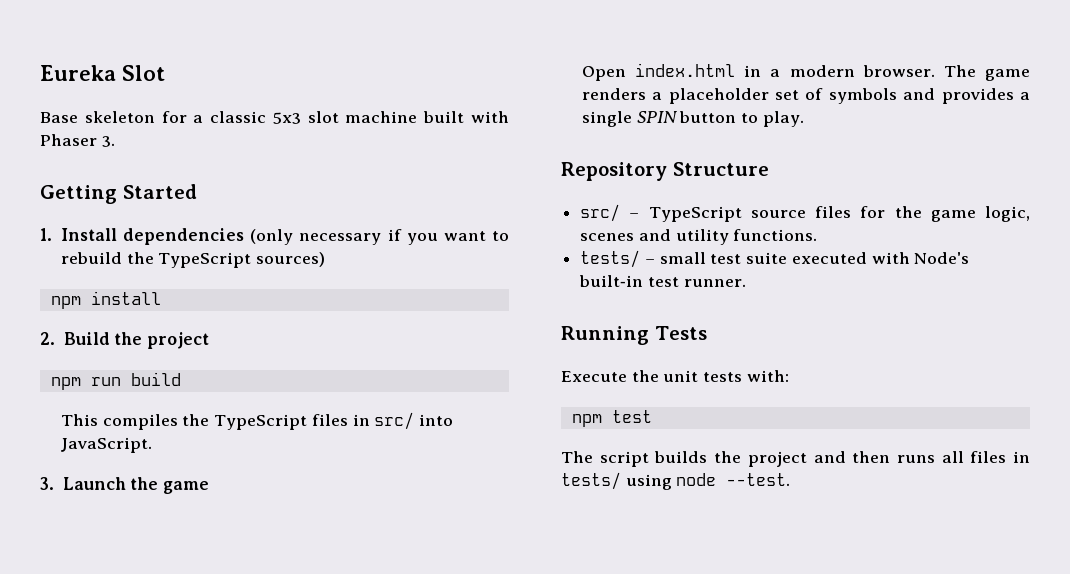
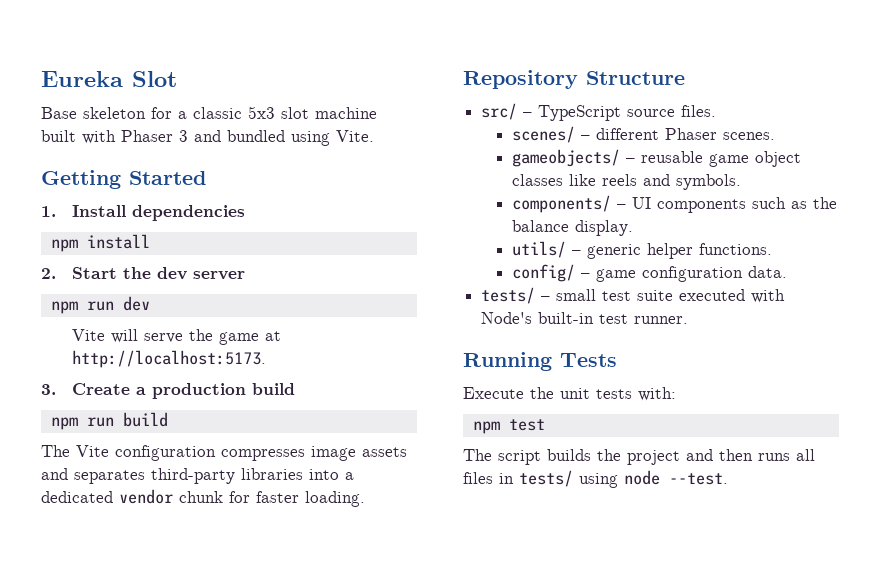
- Base skeleton for a classic 5x3 slot machine built with Phaser 3.
+ Base skeleton for a classic 5x3 slot machine built with Phaser 3 and bundled using Vite.
- 1. Install dependencies (only necessary if you want to rebuild the TypeScript sources)
+ 1. Install dependencies
  npm install
- 2. Build the project
+ 2. Start the dev server
+ npm run dev
+ Vite will serve the game at http://localhost:5173.
+ 3. Create a production build
  npm run build
- This compiles the TypeScript files in src/ into JavaScript.
- 3. Launch the game
- Open index.html in a modern browser. The game renders a placeholder set of symbols and provides a single SPIN button to play.
+ The Vite configuration compresses image assets and separates third-party libraries into a dedicated vendor chunk for faster loading.
- src/ – TypeScript source files for the game logic, scenes and utility functions.
+ src/ – TypeScript source files.
+ scenes/ – different Phaser scenes.
+ gameobjects/ – reusable game object classes like reels and symbols.
+ components/ – UI components such as the balance display.
+ utils/ – generic helper functions.
+ config/ – game configuration data.

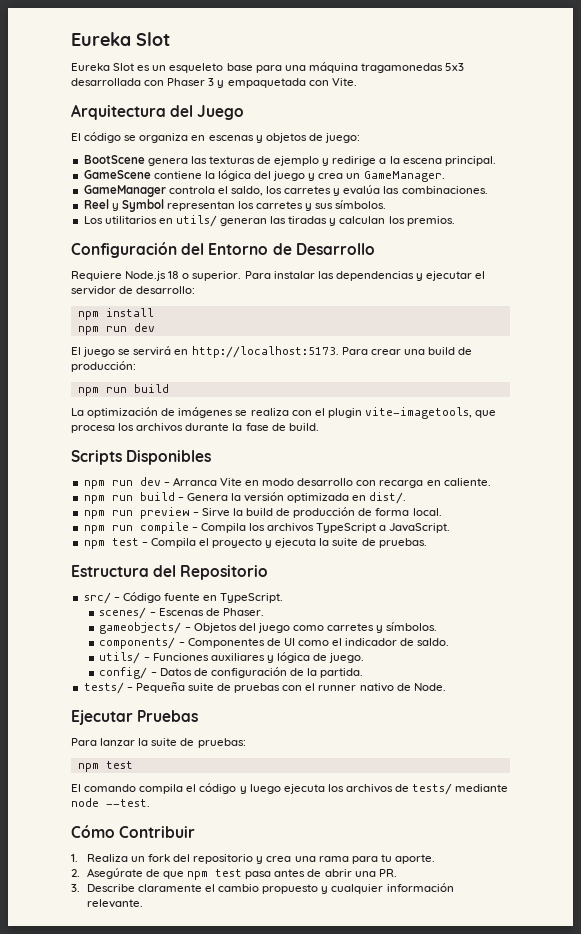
- Base skeleton for a classic 5x3 slot machine built with Phaser 3 and bundled using Vite.
- Getting Started
- 1. Install dependencies
+ Eureka Slot es un esqueleto base para una máquina tragamonedas 5x3 desarrollada con Phaser 3 y empaquetada con Vite.
+ Arquitectura del Juego
+ El código se organiza en escenas y objetos de juego:
+ BootScene genera las texturas de ejemplo y redirige a la escena principal.
+ GameScene contiene la lógica del juego y crea un GameManager.
+ GameManager controla el saldo, los carretes y evalúa las combinaciones.
+ Reel y Symbol representan los carretes y sus símbolos.
+ Los utilitarios en utils/ generan las tiradas y calculan los premios.
+ Configuración del Entorno de Desarrollo
+ Requiere Node.js 18 o superior. Para instalar las dependencias y ejecutar el servidor de desarrollo:
  npm install
- 2. Start the dev server
  npm run dev
- Vite will serve the game at http://localhost:5173.
- 3. Create a production build
+ El juego se servirá en http://localhost:5173. Para crear una build de producción:
- The Vite configuration compresses image assets and separates third-party libraries into a dedicated vendor chunk for faster loading.
- Repository Structure
- src/ – TypeScript source files.
+ La optimización de imágenes se realiza con el plugin vite-imagetools, que procesa los archivos durante la fase de build.
+ Scripts Disponibles
+ npm run dev – Arranca Vite en modo desarrollo con recarga en caliente.
+ npm run build – Genera la versión optimizada en dist/.
+ npm run preview – Sirve la build de producción de forma local.
+ npm run compile – Compila los archivos TypeScript a JavaScript.
+ npm test – Compila el proyecto y ejecuta la suite de pruebas.
+ Estructura del Repositorio
+ src/ – Código fuente en TypeScript.
- scenes/ – different Phaser scenes.
+ scenes/ – Escenas de Phaser.
- gameobjects/ – reusable game object classes like reels and symbols.
- components/ – UI components such as the balance display.
- utils/ – generic helper functions.
- config/ – game configuration data.
- tests/ – small test suite executed with Node's built‑in test runner.
- Running Tests
- Execute the unit tests with:
+ gameobjects/ – Objetos del juego como carretes y símbolos.
+ components/ – Componentes de UI como el indicador de saldo.
+ utils/ – Funciones auxiliares y lógica de juego.
+ config/ – Datos de configuración de la partida.
+ tests/ – Pequeña suite de pruebas con el runner nativo de Node.
+ Ejecutar Pruebas
+ Para lanzar la suite de pruebas:
  npm test
- The script builds the project and then runs all files in tests/ using node --test.
+ El comando compila el código y luego ejecuta los archivos de tests/ mediante node --test.
+ Cómo Contribuir
+ 1. Realiza un fork del repositorio y crea una rama para tu aporte.
+ 2. Asegúrate de que npm test pasa antes de abrir una PR.
+ 3. Describe claramente el cambio propuesto y cualquier información relevante.

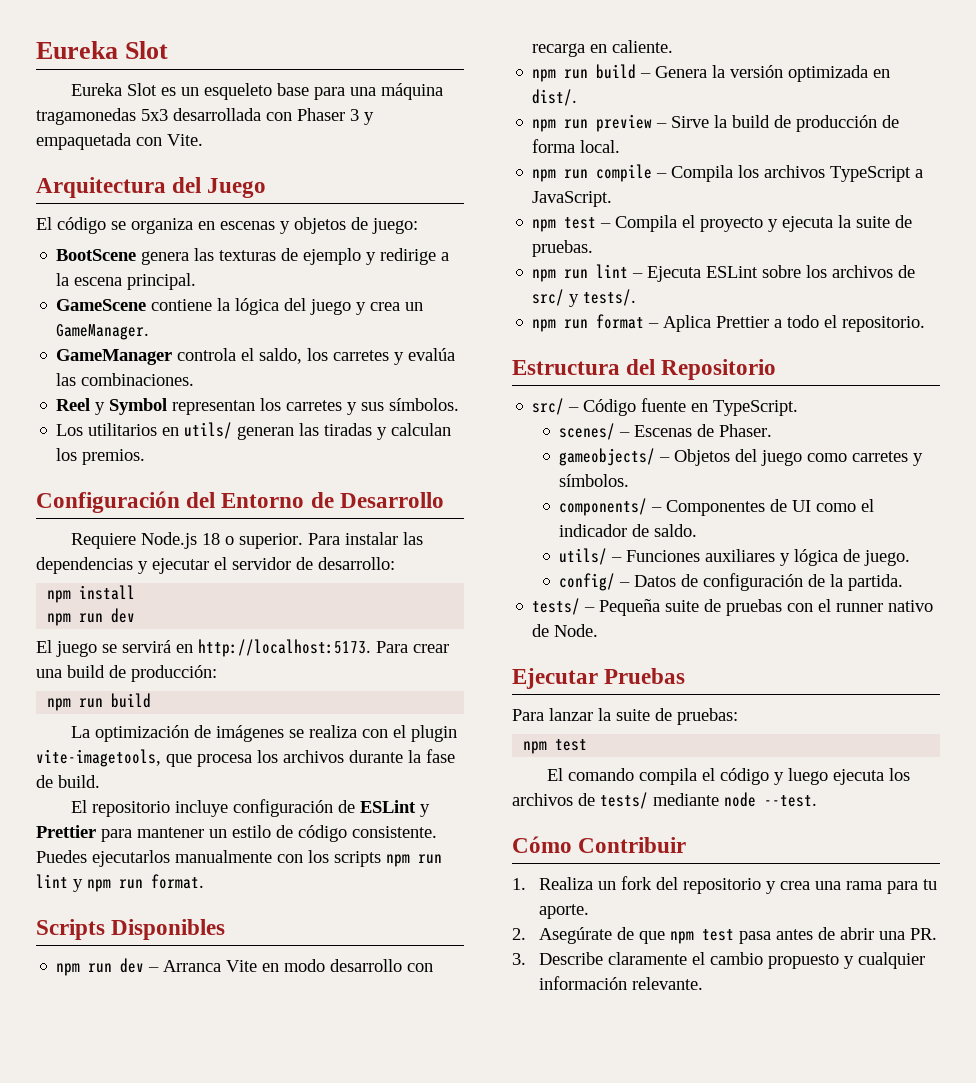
+ El repositorio incluye configuración de ESLint y Prettier para mantener un estilo de código consistente. Puedes ejecutarlos manualmente con los scripts npm run lint y npm run format.
+ npm run lint – Ejecuta ESLint sobre los archivos de src/ y tests/.
+ npm run format – Aplica Prettier a todo el repositorio.

